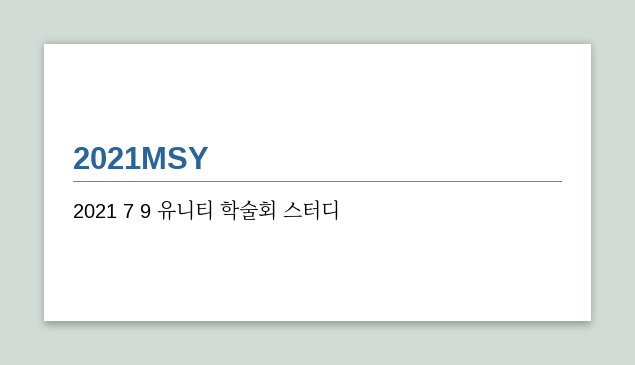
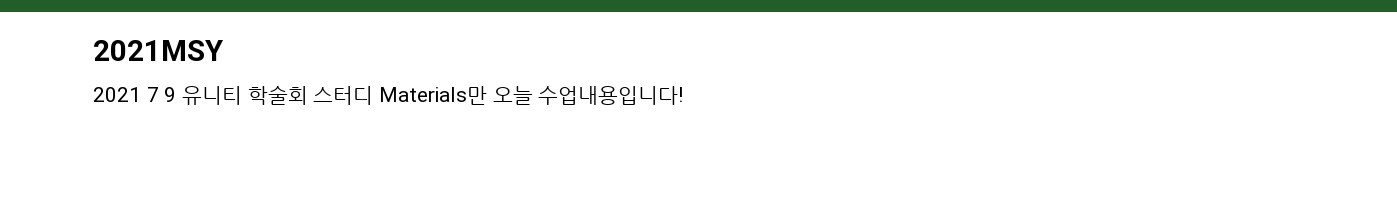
- 2021 7 9 유니티 학술회 스터디
+ 2021 7 9 유니티 학술회 스터디 Materials만 오늘 수업내용입니다!

